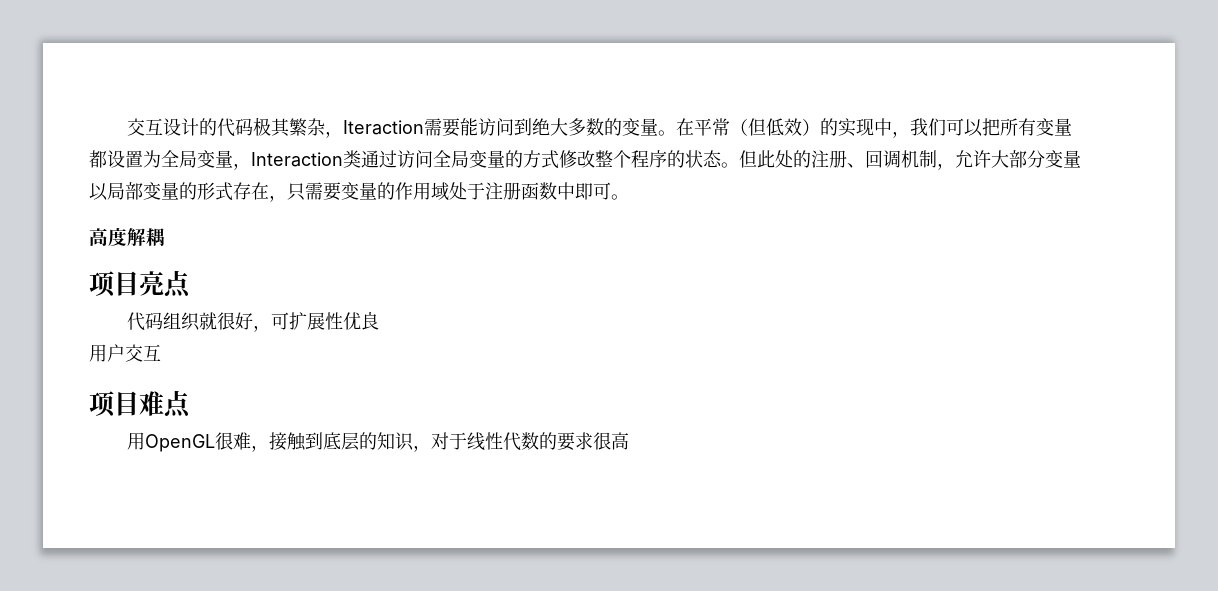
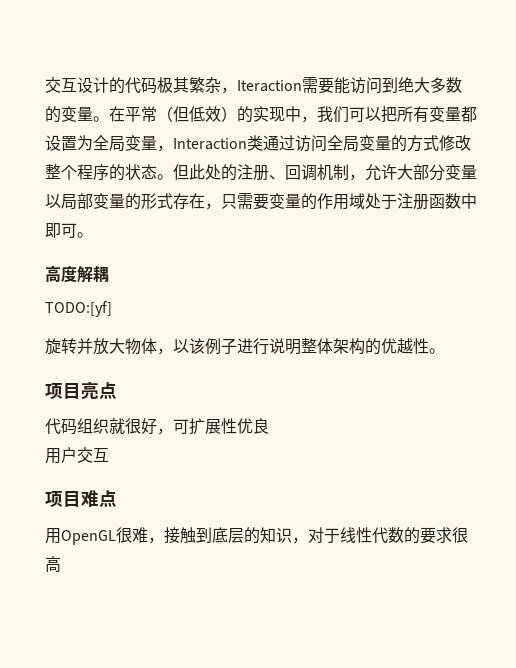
+ TODO:[yf]
+ 旋转并放大物体，以该例子进行说明整体架构的优越性。

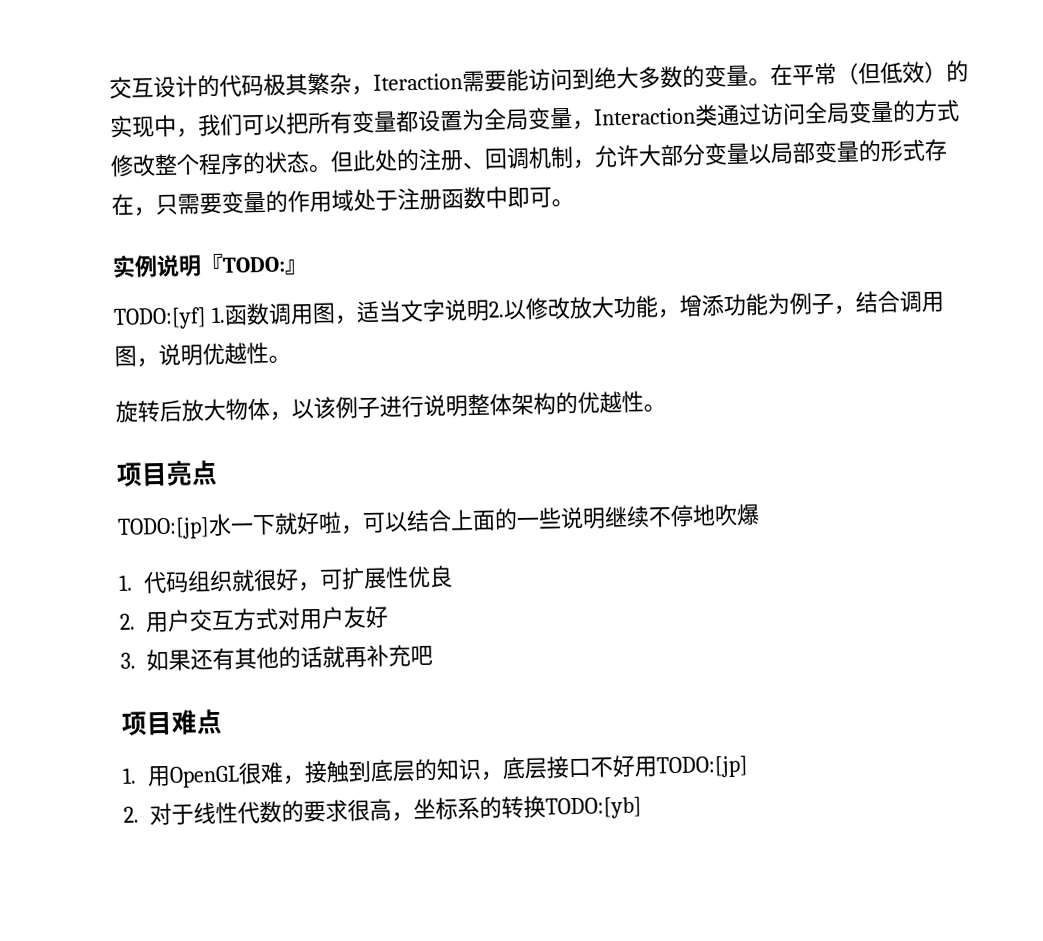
- 高度解耦
- TODO:[yf]
+ 实例说明『TODO:』
+ TODO:[yf] 1.函数调用图，适当文字说明2.以修改放大功能，增添功能为例子，结合调用图，说明优越性。
- 旋转并放大物体，以该例子进行说明整体架构的优越性。
+ 旋转后放大物体，以该例子进行说明整体架构的优越性。
- 代码组织就很好，可扩展性优良
+ TODO:[jp]水一下就好啦，可以结合上面的一些说明继续不停地吹爆
+ 1.代码组织就很好，可扩展性优良
- 用户交互
+ 2.用户交互方式对用户友好
+ 3.如果还有其他的话就再补充吧
- 用OpenGL很难，接触到底层的知识，对于线性代数的要求很高
+ 1.用OpenGL很难，接触到底层的知识，底层接口不好用TODO:[jp]
+ 2.对于线性代数的要求很高，坐标系的转换TODO:[yb]

